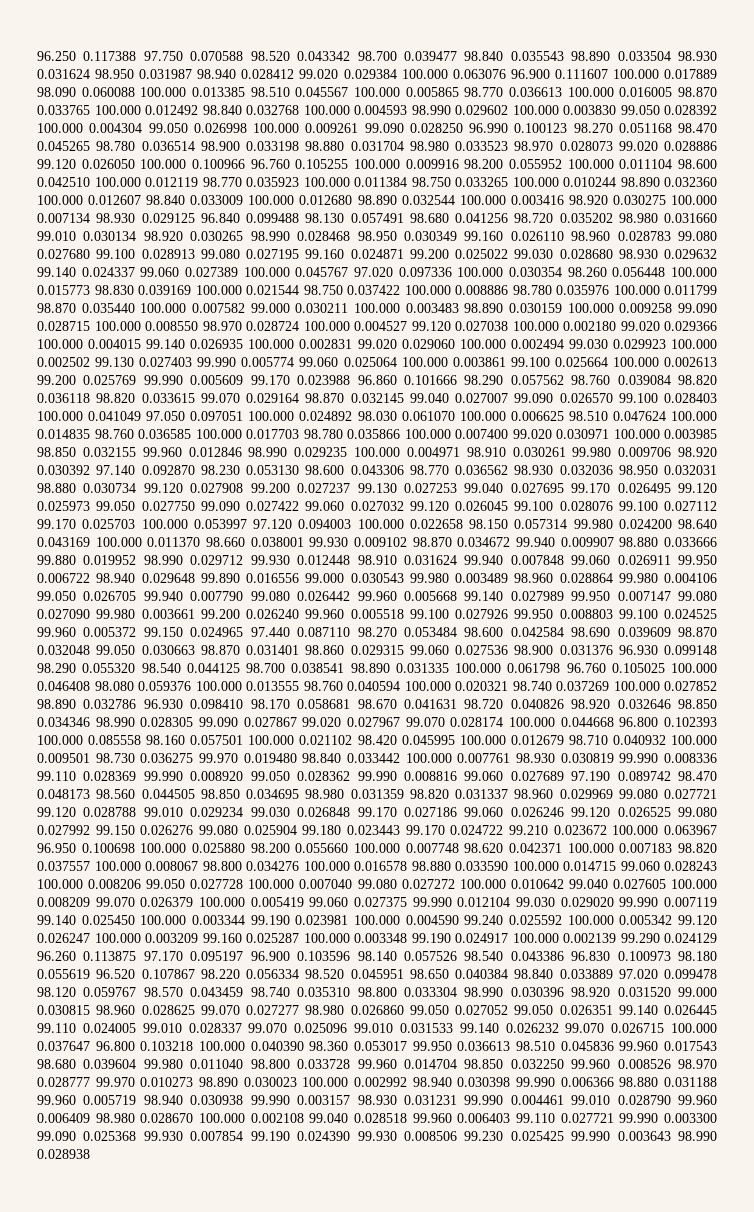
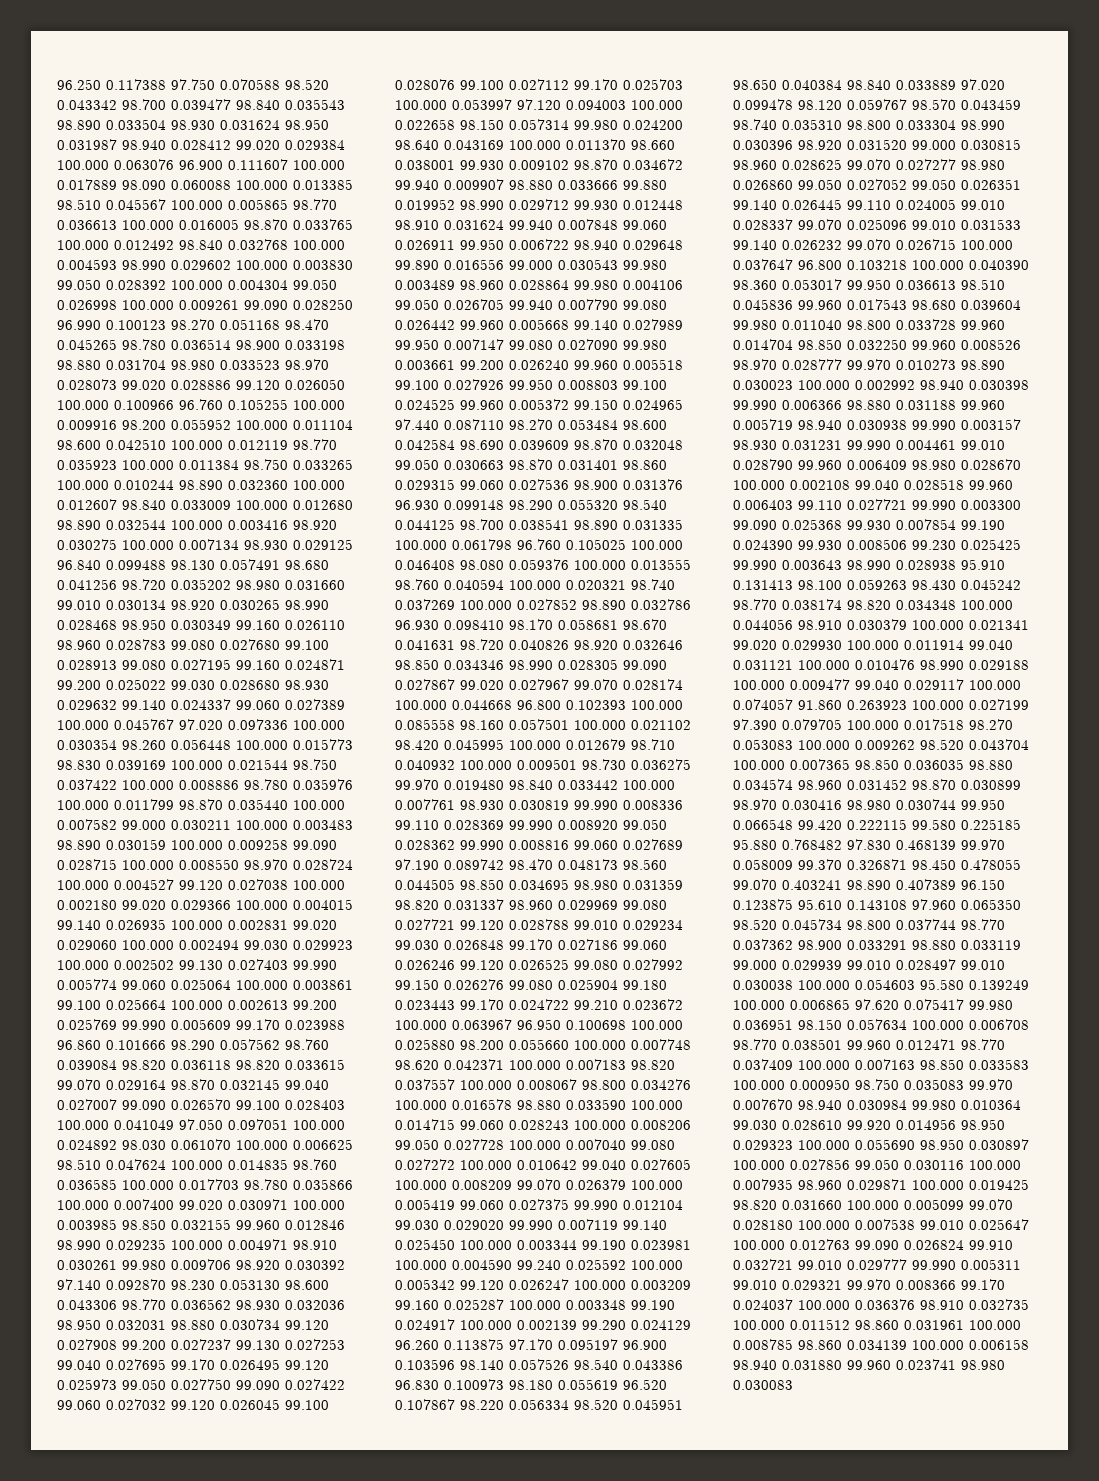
- 96.250 0.117388 97.750 0.070588 98.520 0.043342 98.700 0.039477 98.840 0.035543 98.890 0.033504 98.930 0.031624 98.950 0.031987 98.940 0.028412 99.020 0.029384 100.000 0.063076 96.900 0.111607 100.000 0.017889 98.090 0.060088 100.000 0.013385 98.510 0.045567 100.000 0.005865 98.770 0.036613 100.000 0.016005 98.870 0.033765 100.000 0.012492 98.840 0.032768 100.000 0.004593 98.990 0.029602 100.000 0.003830 99.050 0.028392 100.000 0.004304 99.050 0.026998 100.000 0.009261 99.090 0.028250 96.990 0.100123 98.270 0.051168 98.470 0.045265 98.780 0.036514 98.900 0.033198 98.880 0.031704 98.980 0.033523 98.970 0.028073 99.020 0.028886 99.120 0.026050 100.000 0.100966 96.760 0.105255 100.000 0.009916 98.200 0.055952 100.000 0.011104 98.600 0.042510 100.000 0.012119 98.770 0.035923 100.000 0.011384 98.750 0.033265 100.000 0.010244 98.890 0.032360 100.000 0.012607 98.840 0.033009 100.000 0.012680 98.890 0.032544 100.000 0.003416 98.920 0.030275 100.000 0.007134 98.930 0.029125 96.840 0.099488 98.130 0.057491 98.680 0.041256 98.720 0.035202 98.980 0.031660 99.010 0.030134 98.920 0.030265 98.990 0.028468 98.950 0.030349 99.160 0.026110 98.960 0.028783 99.080 0.027680 99.100 0.028913 99.080 0.027195 99.160 0.024871 99.200 0.025022 99.030 0.028680 98.930 0.029632 99.140 0.024337 99.060 0.027389 100.000 0.045767 97.020 0.097336 100.000 0.030354 98.260 0.056448 100.000 0.015773 98.830 0.039169 100.000 0.021544 98.750 0.037422 100.000 0.008886 98.780 0.035976 100.000 0.011799 98.870 0.035440 100.000 0.007582 99.000 0.030211 100.000 0.003483 98.890 0.030159 100.000 0.009258 99.090 0.028715 100.000 0.008550 98.970 0.028724 100.000 0.004527 99.120 0.027038 100.000 0.002180 99.020 0.029366 100.000 0.004015 99.140 0.026935 100.000 0.002831 99.020 0.029060 100.000 0.002494 99.030 0.029923 100.000 0.002502 99.130 0.027403 99.990 0.005774 99.060 0.025064 100.000 0.003861 99.100 0.025664 100.000 0.002613 99.200 0.025769 99.990 0.005609 99.170 0.023988 96.860 0.101666 98.290 0.057562 98.760 0.039084 98.820 0.036118 98.820 0.033615 99.070 0.029164 98.870 0.032145 99.040 0.027007 99.090 0.026570 99.100 0.028403 100.000 0.041049 97.050 0.097051 100.000 0.024892 98.030 0.061070 100.000 0.006625 98.510 0.047624 100.000 0.014835 98.760 0.036585 100.000 0.017703 98.780 0.035866 100.000 0.007400 99.020 0.030971 100.000 0.003985 98.850 0.032155 99.960 0.012846 98.990 0.029235 100.000 0.004971 98.910 0.030261 99.980 0.009706 98.920 0.030392 97.140 0.092870 98.230 0.053130 98.600 0.043306 98.770 0.036562 98.930 0.032036 98.950 0.032031 98.880 0.030734 99.120 0.027908 99.200 0.027237 99.130 0.027253 99.040 0.027695 99.170 0.026495 99.120 0.025973 99.050 0.027750 99.090 0.027422 99.060 0.027032 99.120 0.026045 99.100 0.028076 99.100 0.027112 99.170 0.025703 100.000 0.053997 97.120 0.094003 100.000 0.022658 98.150 0.057314 99.980 0.024200 98.640 0.043169 100.000 0.011370 98.660 0.038001 99.930 0.009102 98.870 0.034672 99.940 0.009907 98.880 0.033666 99.880 0.019952 98.990 0.029712 99.930 0.012448 98.910 0.031624 99.940 0.007848 99.060 0.026911 99.950 0.006722 98.940 0.029648 99.890 0.016556 99.000 0.030543 99.980 0.003489 98.960 0.028864 99.980 0.004106 99.050 0.026705 99.940 0.007790 99.080 0.026442 99.960 0.005668 99.140 0.027989 99.950 0.007147 99.080 0.027090 99.980 0.003661 99.200 0.026240 99.960 0.005518 99.100 0.027926 99.950 0.008803 99.100 0.024525 99.960 0.005372 99.150 0.024965 97.440 0.087110 98.270 0.053484 98.600 0.042584 98.690 0.039609 98.870 0.032048 99.050 0.030663 98.870 0.031401 98.860 0.029315 99.060 0.027536 98.900 0.031376 96.930 0.099148 98.290 0.055320 98.540 0.044125 98.700 0.038541 98.890 0.031335 100.000 0.061798 96.760 0.105025 100.000 0.046408 98.080 0.059376 100.000 0.013555 98.760 0.040594 100.000 0.020321 98.740 0.037269 100.000 0.027852 98.890 0.032786 96.930 0.098410 98.170 0.058681 98.670 0.041631 98.720 0.040826 98.920 0.032646 98.850 0.034346 98.990 0.028305 99.090 0.027867 99.020 0.027967 99.070 0.028174 100.000 0.044668 96.800 0.102393 100.000 0.085558 98.160 0.057501 100.000 0.021102 98.420 0.045995 100.000 0.012679 98.710 0.040932 100.000 0.009501 98.730 0.036275 99.970 0.019480 98.840 0.033442 100.000 0.007761 98.930 0.030819 99.990 0.008336 99.110 0.028369 99.990 0.008920 99.050 0.028362 99.990 0.008816 99.060 0.027689 97.190 0.089742 98.470 0.048173 98.560 0.044505 98.850 0.034695 98.980 0.031359 98.820 0.031337 98.960 0.029969 99.080 0.027721 99.120 0.028788 99.010 0.029234 99.030 0.026848 99.170 0.027186 99.060 0.026246 99.120 0.026525 99.080 0.027992 99.150 0.026276 99.080 0.025904 99.180 0.023443 99.170 0.024722 99.210 0.023672 100.000 0.063967 96.950 0.100698 100.000 0.025880 98.200 0.055660 100.000 0.007748 98.620 0.042371 100.000 0.007183 98.820 0.037557 100.000 0.008067 98.800 0.034276 100.000 0.016578 98.880 0.033590 100.000 0.014715 99.060 0.028243 100.000 0.008206 99.050 0.027728 100.000 0.007040 99.080 0.027272 100.000 0.010642 99.040 0.027605 100.000 0.008209 99.070 0.026379 100.000 0.005419 99.060 0.027375 99.990 0.012104 99.030 0.029020 99.990 0.007119 99.140 0.025450 100.000 0.003344 99.190 0.023981 100.000 0.004590 99.240 0.025592 100.000 0.005342 99.120 0.026247 100.000 0.003209 99.160 0.025287 100.000 0.003348 99.190 0.024917 100.000 0.002139 99.290 0.024129 96.260 0.113875 97.170 0.095197 96.900 0.103596 98.140 0.057526 98.540 0.043386 96.830 0.100973 98.180 0.055619 96.520 0.107867 98.220 0.056334 98.520 0.045951 98.650 0.040384 98.840 0.033889 97.020 0.099478 98.120 0.059767 98.570 0.043459 98.740 0.035310 98.800 0.033304 98.990 0.030396 98.920 0.031520 99.000 0.030815 98.960 0.028625 99.070 0.027277 98.980 0.026860 99.050 0.027052 99.050 0.026351 99.140 0.026445 99.110 0.024005 99.010 0.028337 99.070 0.025096 99.010 0.031533 99.140 0.026232 99.070 0.026715 100.000 0.037647 96.800 0.103218 100.000 0.040390 98.360 0.053017 99.950 0.036613 98.510 0.045836 99.960 0.017543 98.680 0.039604 99.980 0.011040 98.800 0.033728 99.960 0.014704 98.850 0.032250 99.960 0.008526 98.970 0.028777 99.970 0.010273 98.890 0.030023 100.000 0.002992 98.940 0.030398 99.990 0.006366 98.880 0.031188 99.960 0.005719 98.940 0.030938 99.990 0.003157 98.930 0.031231 99.990 0.004461 99.010 0.028790 99.960 0.006409 98.980 0.028670 100.000 0.002108 99.040 0.028518 99.960 0.006403 99.110 0.027721 99.990 0.003300 99.090 0.025368 99.930 0.007854 99.190 0.024390 99.930 0.008506 99.230 0.025425 99.990 0.003643 98.990 0.028938
+ 96.250 0.117388 97.750 0.070588 98.520 0.043342 98.700 0.039477 98.840 0.035543 98.890 0.033504 98.930 0.031624 98.950 0.031987 98.940 0.028412 99.020 0.029384 100.000 0.063076 96.900 0.111607 100.000 0.017889 98.090 0.060088 100.000 0.013385 98.510 0.045567 100.000 0.005865 98.770 0.036613 100.000 0.016005 98.870 0.033765 100.000 0.012492 98.840 0.032768 100.000 0.004593 98.990 0.029602 100.000 0.003830 99.050 0.028392 100.000 0.004304 99.050 0.026998 100.000 0.009261 99.090 0.028250 96.990 0.100123 98.270 0.051168 98.470 0.045265 98.780 0.036514 98.900 0.033198 98.880 0.031704 98.980 0.033523 98.970 0.028073 99.020 0.028886 99.120 0.026050 100.000 0.100966 96.760 0.105255 100.000 0.009916 98.200 0.055952 100.000 0.011104 98.600 0.042510 100.000 0.012119 98.770 0.035923 100.000 0.011384 98.750 0.033265 100.000 0.010244 98.890 0.032360 100.000 0.012607 98.840 0.033009 100.000 0.012680 98.890 0.032544 100.000 0.003416 98.920 0.030275 100.000 0.007134 98.930 0.029125 96.840 0.099488 98.130 0.057491 98.680 0.041256 98.720 0.035202 98.980 0.031660 99.010 0.030134 98.920 0.030265 98.990 0.028468 98.950 0.030349 99.160 0.026110 98.960 0.028783 99.080 0.027680 99.100 0.028913 99.080 0.027195 99.160 0.024871 99.200 0.025022 99.030 0.028680 98.930 0.029632 99.140 0.024337 99.060 0.027389 100.000 0.045767 97.020 0.097336 100.000 0.030354 98.260 0.056448 100.000 0.015773 98.830 0.039169 100.000 0.021544 98.750 0.037422 100.000 0.008886 98.780 0.035976 100.000 0.011799 98.870 0.035440 100.000 0.007582 99.000 0.030211 100.000 0.003483 98.890 0.030159 100.000 0.009258 99.090 0.028715 100.000 0.008550 98.970 0.028724 100.000 0.004527 99.120 0.027038 100.000 0.002180 99.020 0.029366 100.000 0.004015 99.140 0.026935 100.000 0.002831 99.020 0.029060 100.000 0.002494 99.030 0.029923 100.000 0.002502 99.130 0.027403 99.990 0.005774 99.060 0.025064 100.000 0.003861 99.100 0.025664 100.000 0.002613 99.200 0.025769 99.990 0.005609 99.170 0.023988 96.860 0.101666 98.290 0.057562 98.760 0.039084 98.820 0.036118 98.820 0.033615 99.070 0.029164 98.870 0.032145 99.040 0.027007 99.090 0.026570 99.100 0.028403 100.000 0.041049 97.050 0.097051 100.000 0.024892 98.030 0.061070 100.000 0.006625 98.510 0.047624 100.000 0.014835 98.760 0.036585 100.000 0.017703 98.780 0.035866 100.000 0.007400 99.020 0.030971 100.000 0.003985 98.850 0.032155 99.960 0.012846 98.990 0.029235 100.000 0.004971 98.910 0.030261 99.980 0.009706 98.920 0.030392 97.140 0.092870 98.230 0.053130 98.600 0.043306 98.770 0.036562 98.930 0.032036 98.950 0.032031 98.880 0.030734 99.120 0.027908 99.200 0.027237 99.130 0.027253 99.040 0.027695 99.170 0.026495 99.120 0.025973 99.050 0.027750 99.090 0.027422 99.060 0.027032 99.120 0.026045 99.100 0.028076 99.100 0.027112 99.170 0.025703 100.000 0.053997 97.120 0.094003 100.000 0.022658 98.150 0.057314 99.980 0.024200 98.640 0.043169 100.000 0.011370 98.660 0.038001 99.930 0.009102 98.870 0.034672 99.940 0.009907 98.880 0.033666 99.880 0.019952 98.990 0.029712 99.930 0.012448 98.910 0.031624 99.940 0.007848 99.060 0.026911 99.950 0.006722 98.940 0.029648 99.890 0.016556 99.000 0.030543 99.980 0.003489 98.960 0.028864 99.980 0.004106 99.050 0.026705 99.940 0.007790 99.080 0.026442 99.960 0.005668 99.140 0.027989 99.950 0.007147 99.080 0.027090 99.980 0.003661 99.200 0.026240 99.960 0.005518 99.100 0.027926 99.950 0.008803 99.100 0.024525 99.960 0.005372 99.150 0.024965 97.440 0.087110 98.270 0.053484 98.600 0.042584 98.690 0.039609 98.870 0.032048 99.050 0.030663 98.870 0.031401 98.860 0.029315 99.060 0.027536 98.900 0.031376 96.930 0.099148 98.290 0.055320 98.540 0.044125 98.700 0.038541 98.890 0.031335 100.000 0.061798 96.760 0.105025 100.000 0.046408 98.080 0.059376 100.000 0.013555 98.760 0.040594 100.000 0.020321 98.740 0.037269 100.000 0.027852 98.890 0.032786 96.930 0.098410 98.170 0.058681 98.670 0.041631 98.720 0.040826 98.920 0.032646 98.850 0.034346 98.990 0.028305 99.090 0.027867 99.020 0.027967 99.070 0.028174 100.000 0.044668 96.800 0.102393 100.000 0.085558 98.160 0.057501 100.000 0.021102 98.420 0.045995 100.000 0.012679 98.710 0.040932 100.000 0.009501 98.730 0.036275 99.970 0.019480 98.840 0.033442 100.000 0.007761 98.930 0.030819 99.990 0.008336 99.110 0.028369 99.990 0.008920 99.050 0.028362 99.990 0.008816 99.060 0.027689 97.190 0.089742 98.470 0.048173 98.560 0.044505 98.850 0.034695 98.980 0.031359 98.820 0.031337 98.960 0.029969 99.080 0.027721 99.120 0.028788 99.010 0.029234 99.030 0.026848 99.170 0.027186 99.060 0.026246 99.120 0.026525 99.080 0.027992 99.150 0.026276 99.080 0.025904 99.180 0.023443 99.170 0.024722 99.210 0.023672 100.000 0.063967 96.950 0.100698 100.000 0.025880 98.200 0.055660 100.000 0.007748 98.620 0.042371 100.000 0.007183 98.820 0.037557 100.000 0.008067 98.800 0.034276 100.000 0.016578 98.880 0.033590 100.000 0.014715 99.060 0.028243 100.000 0.008206 99.050 0.027728 100.000 0.007040 99.080 0.027272 100.000 0.010642 99.040 0.027605 100.000 0.008209 99.070 0.026379 100.000 0.005419 99.060 0.027375 99.990 0.012104 99.030 0.029020 99.990 0.007119 99.140 0.025450 100.000 0.003344 99.190 0.023981 100.000 0.004590 99.240 0.025592 100.000 0.005342 99.120 0.026247 100.000 0.003209 99.160 0.025287 100.000 0.003348 99.190 0.024917 100.000 0.002139 99.290 0.024129 96.260 0.113875 97.170 0.095197 96.900 0.103596 98.140 0.057526 98.540 0.043386 96.830 0.100973 98.180 0.055619 96.520 0.107867 98.220 0.056334 98.520 0.045951 98.650 0.040384 98.840 0.033889 97.020 0.099478 98.120 0.059767 98.570 0.043459 98.740 0.035310 98.800 0.033304 98.990 0.030396 98.920 0.031520 99.000 0.030815 98.960 0.028625 99.070 0.027277 98.980 0.026860 99.050 0.027052 99.050 0.026351 99.140 0.026445 99.110 0.024005 99.010 0.028337 99.070 0.025096 99.010 0.031533 99.140 0.026232 99.070 0.026715 100.000 0.037647 96.800 0.103218 100.000 0.040390 98.360 0.053017 99.950 0.036613 98.510 0.045836 99.960 0.017543 98.680 0.039604 99.980 0.011040 98.800 0.033728 99.960 0.014704 98.850 0.032250 99.960 0.008526 98.970 0.028777 99.970 0.010273 98.890 0.030023 100.000 0.002992 98.940 0.030398 99.990 0.006366 98.880 0.031188 99.960 0.005719 98.940 0.030938 99.990 0.003157 98.930 0.031231 99.990 0.004461 99.010 0.028790 99.960 0.006409 98.980 0.028670 100.000 0.002108 99.040 0.028518 99.960 0.006403 99.110 0.027721 99.990 0.003300 99.090 0.025368 99.930 0.007854 99.190 0.024390 99.930 0.008506 99.230 0.025425 99.990 0.003643 98.990 0.028938 95.910 0.131413 98.100 0.059263 98.430 0.045242 98.770 0.038174 98.820 0.034348 100.000 0.044056 98.910 0.030379 100.000 0.021341 99.020 0.029930 100.000 0.011914 99.040 0.031121 100.000 0.010476 98.990 0.029188 100.000 0.009477 99.040 0.029117 100.000 0.074057 91.860 0.263923 100.000 0.027199 97.390 0.079705 100.000 0.017518 98.270 0.053083 100.000 0.009262 98.520 0.043704 100.000 0.007365 98.850 0.036035 98.880 0.034574 98.960 0.031452 98.870 0.030899 98.970 0.030416 98.980 0.030744 99.950 0.066548 99.420 0.222115 99.580 0.225185 95.880 0.768482 97.830 0.468139 99.970 0.058009 99.370 0.326871 98.450 0.478055 99.070 0.403241 98.890 0.407389 96.150 0.123875 95.610 0.143108 97.960 0.065350 98.520 0.045734 98.800 0.037744 98.770 0.037362 98.900 0.033291 98.880 0.033119 99.000 0.029939 99.010 0.028497 99.010 0.030038 100.000 0.054603 95.580 0.139249 100.000 0.006865 97.620 0.075417 99.980 0.036951 98.150 0.057634 100.000 0.006708 98.770 0.038501 99.960 0.012471 98.770 0.037409 100.000 0.007163 98.850 0.033583 100.000 0.000950 98.750 0.035083 99.970 0.007670 98.940 0.030984 99.980 0.010364 99.030 0.028610 99.920 0.014956 98.950 0.029323 100.000 0.055690 98.950 0.030897 100.000 0.027856 99.050 0.030116 100.000 0.007935 98.960 0.029871 100.000 0.019425 98.820 0.031660 100.000 0.005099 99.070 0.028180 100.000 0.007538 99.010 0.025647 100.000 0.012763 99.090 0.026824 99.910 0.032721 99.010 0.029777 99.990 0.005311 99.010 0.029321 99.970 0.008366 99.170 0.024037 100.000 0.036376 98.910 0.032735 100.000 0.011512 98.860 0.031961 100.000 0.008785 98.860 0.034139 100.000 0.006158 98.940 0.031880 99.960 0.023741 98.980 0.030083

